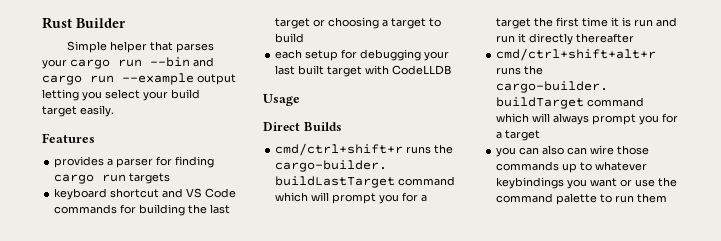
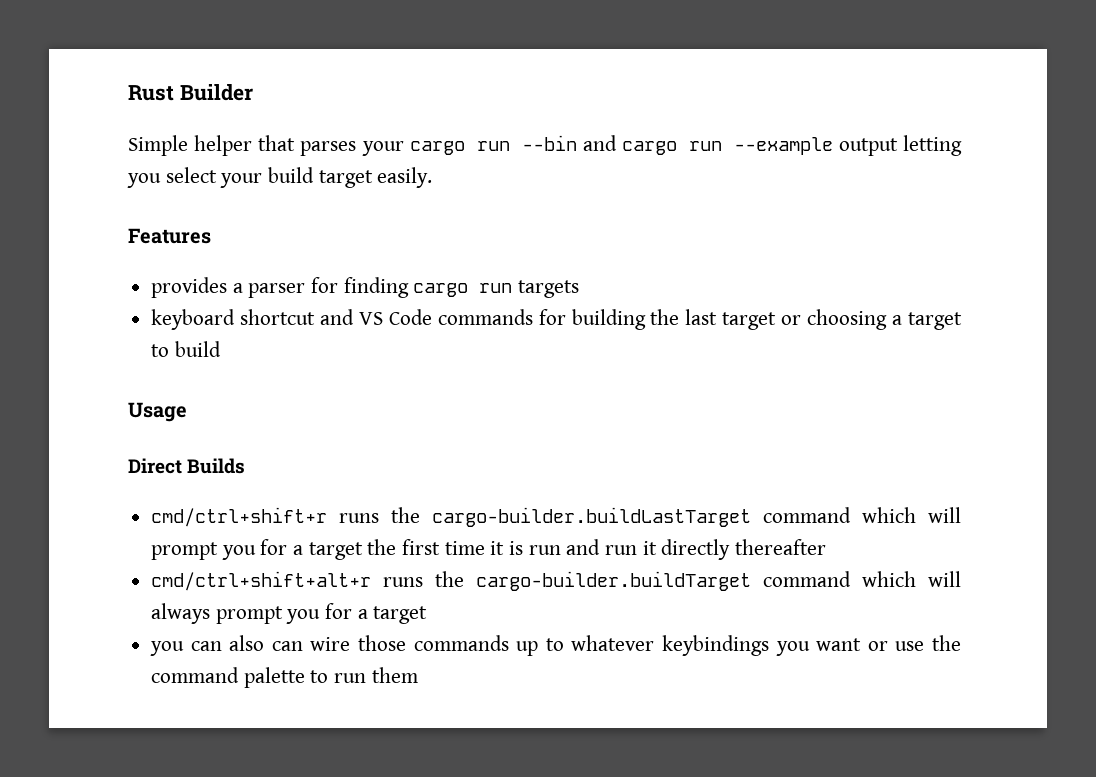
- each setup for debugging your last built target with CodeLLDB

